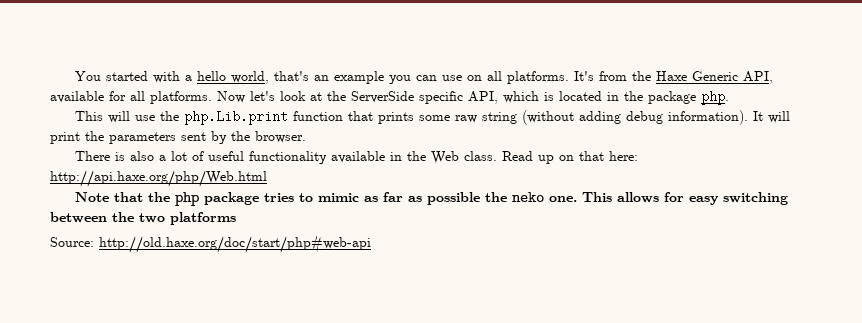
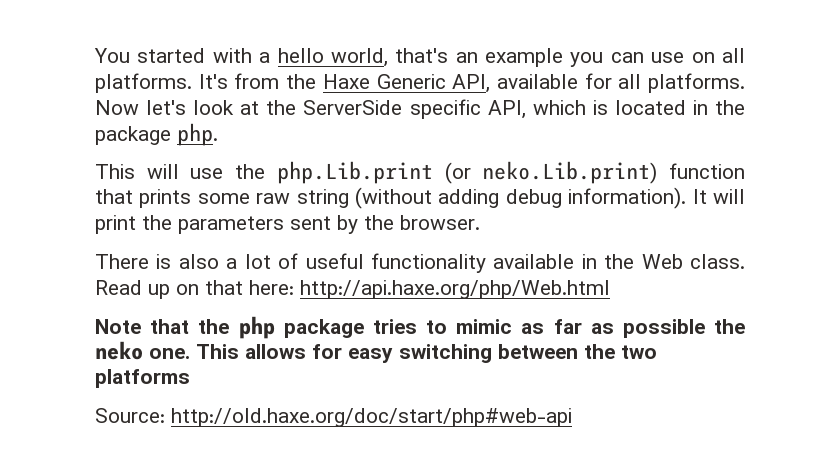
- This will use the php.Lib.print function that prints some raw string (without adding debug information).
+ This will use the php.Lib.print (or neko.Lib.print) function that prints some raw string (without adding debug information).

